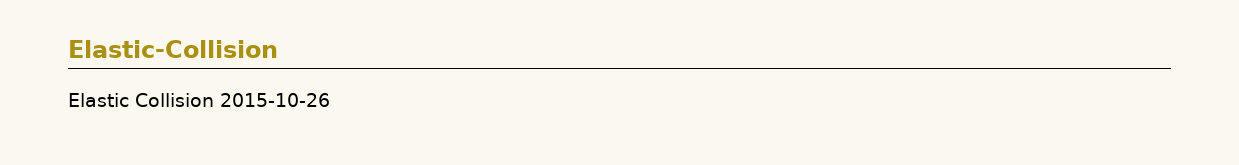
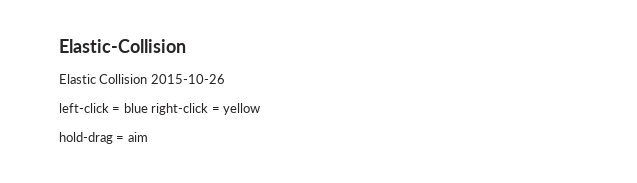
+ left-click = blue right-click = yellow
+ hold-drag = aim

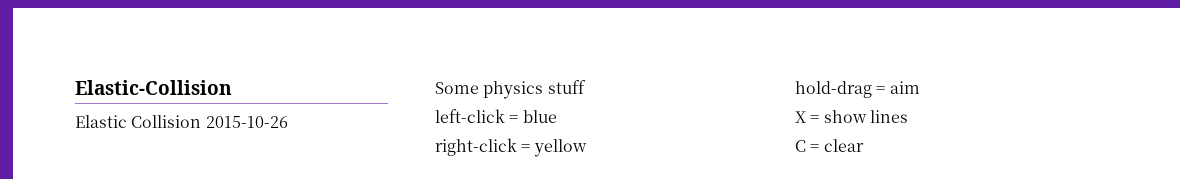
+ Some physics stuff
- left-click = blue right-click = yellow
+ left-click = blue
+ right-click = yellow
+ X = show lines
+ C = clear

